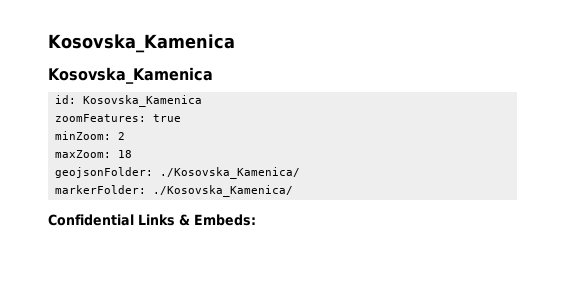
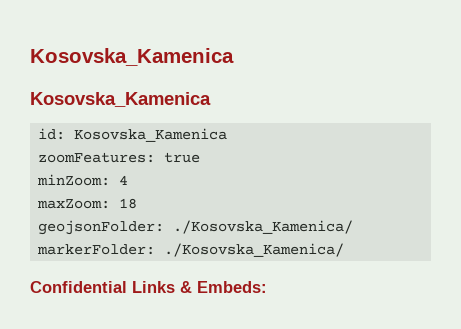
- minZoom: 2
+ minZoom: 4

